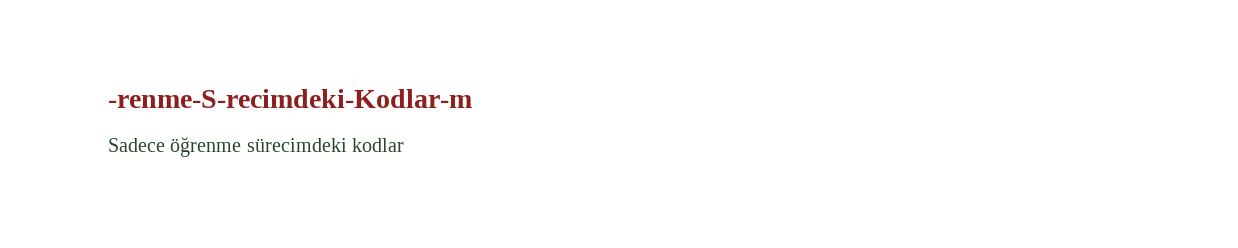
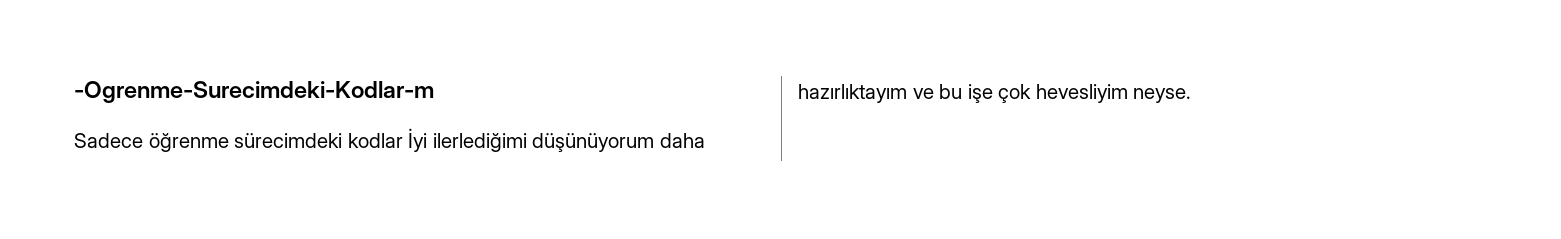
- -renme-S-recimdeki-Kodlar-m
+ -Ogrenme-Surecimdeki-Kodlar-m
- Sadece öğrenme sürecimdeki kodlar
+ Sadece öğrenme sürecimdeki kodlar İyi ilerlediğimi düşünüyorum daha hazırlıktayım ve bu işe çok hevesliyim neyse.

